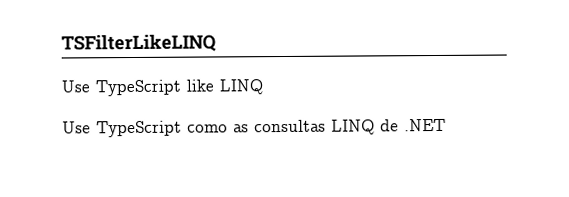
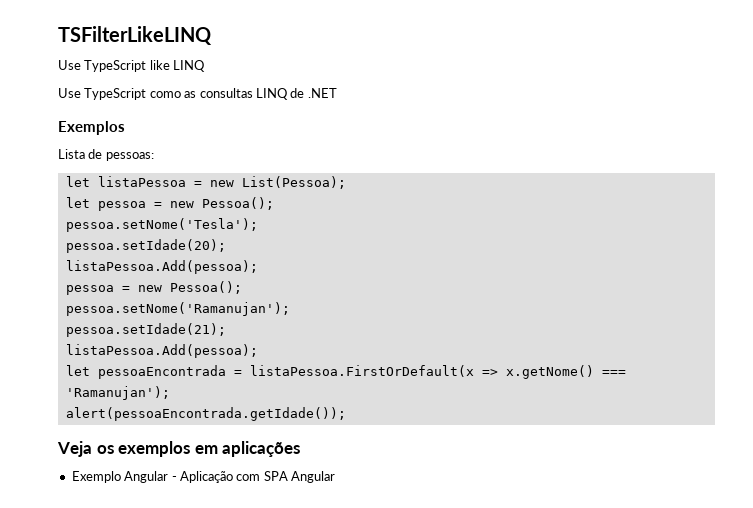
+ Exemplos
+ Lista de pessoas:
+ let listaPessoa = new List(Pessoa);
+ let pessoa = new Pessoa();
+ pessoa.setNome('Tesla');
+ pessoa.setIdade(20);
+ listaPessoa.Add(pessoa);
+ pessoa = new Pessoa();
+ pessoa.setNome('Ramanujan');
+ pessoa.setIdade(21);
+ listaPessoa.Add(pessoa);
+ let pessoaEncontrada = listaPessoa.FirstOrDefault(x => x.getNome() === 'Ramanujan');
+ alert(pessoaEncontrada.getIdade());
+ Veja os exemplos em aplicações
+ Exemplo Angular - Aplicação com SPA Angular

